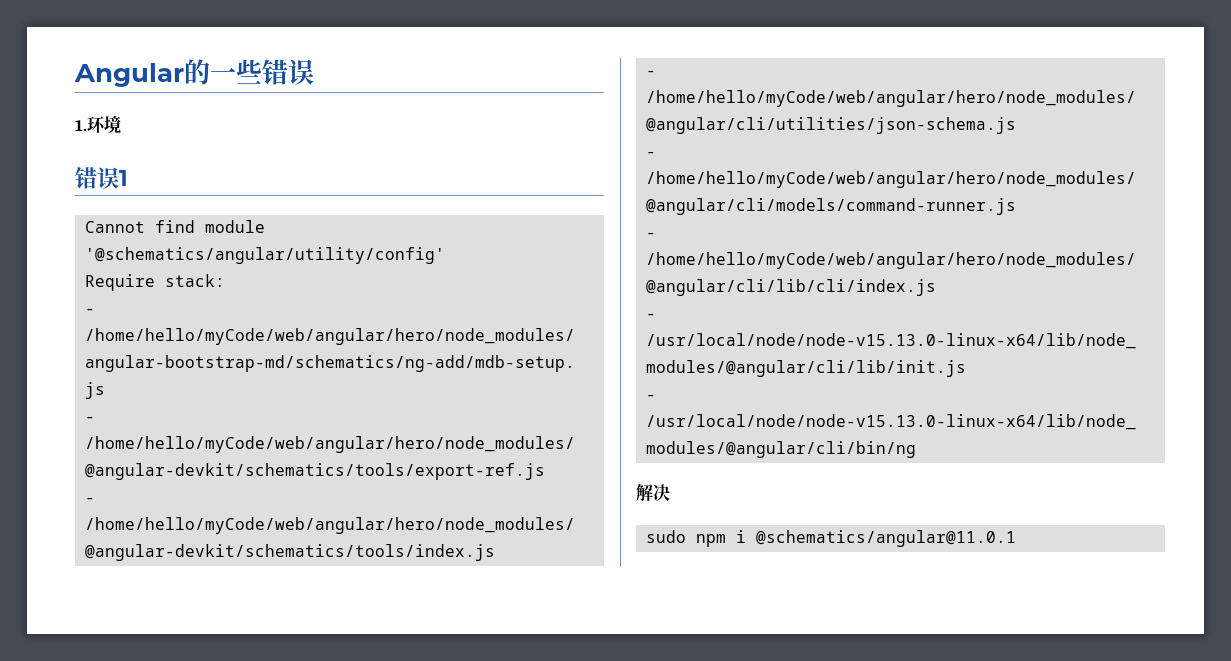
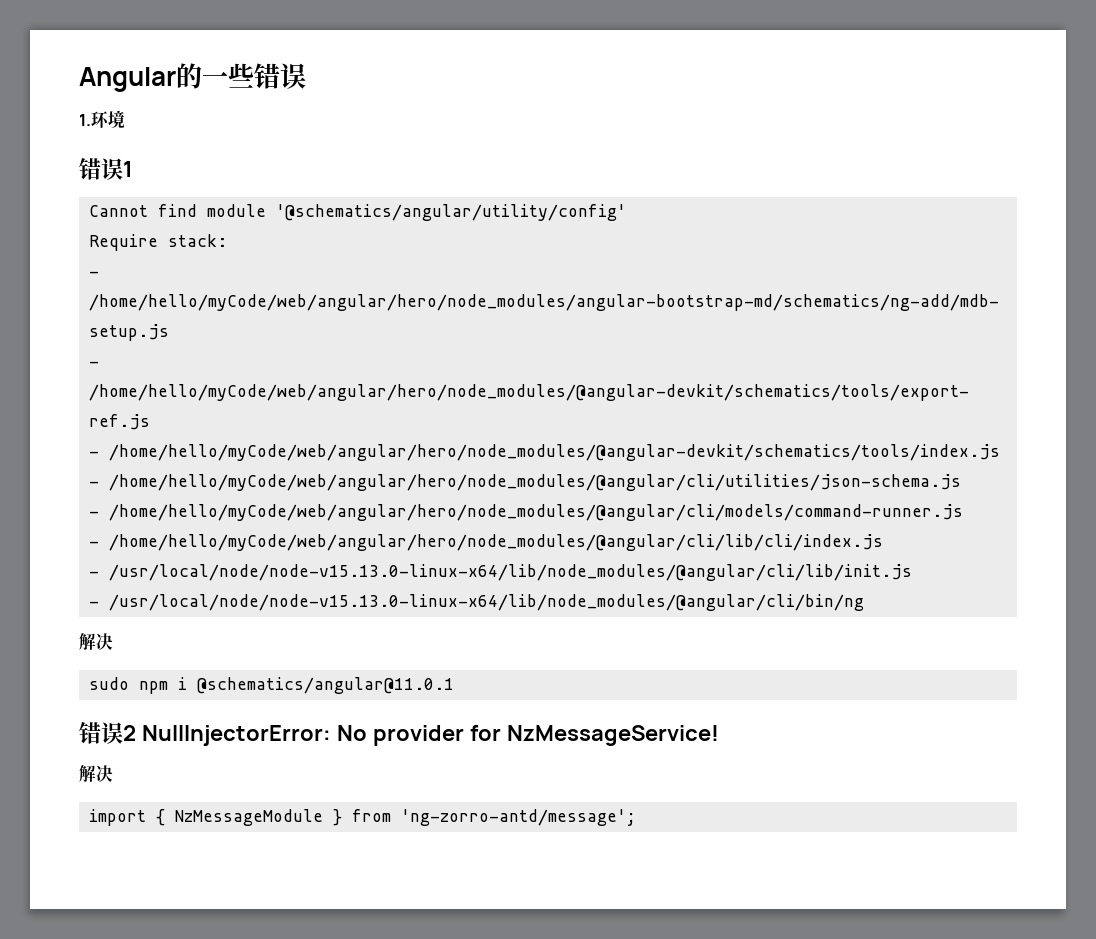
+ 错误2 NullInjectorError: No provider for NzMessageService!
+ 解决
+ import { NzMessageModule } from 'ng-zorro-antd/message';

